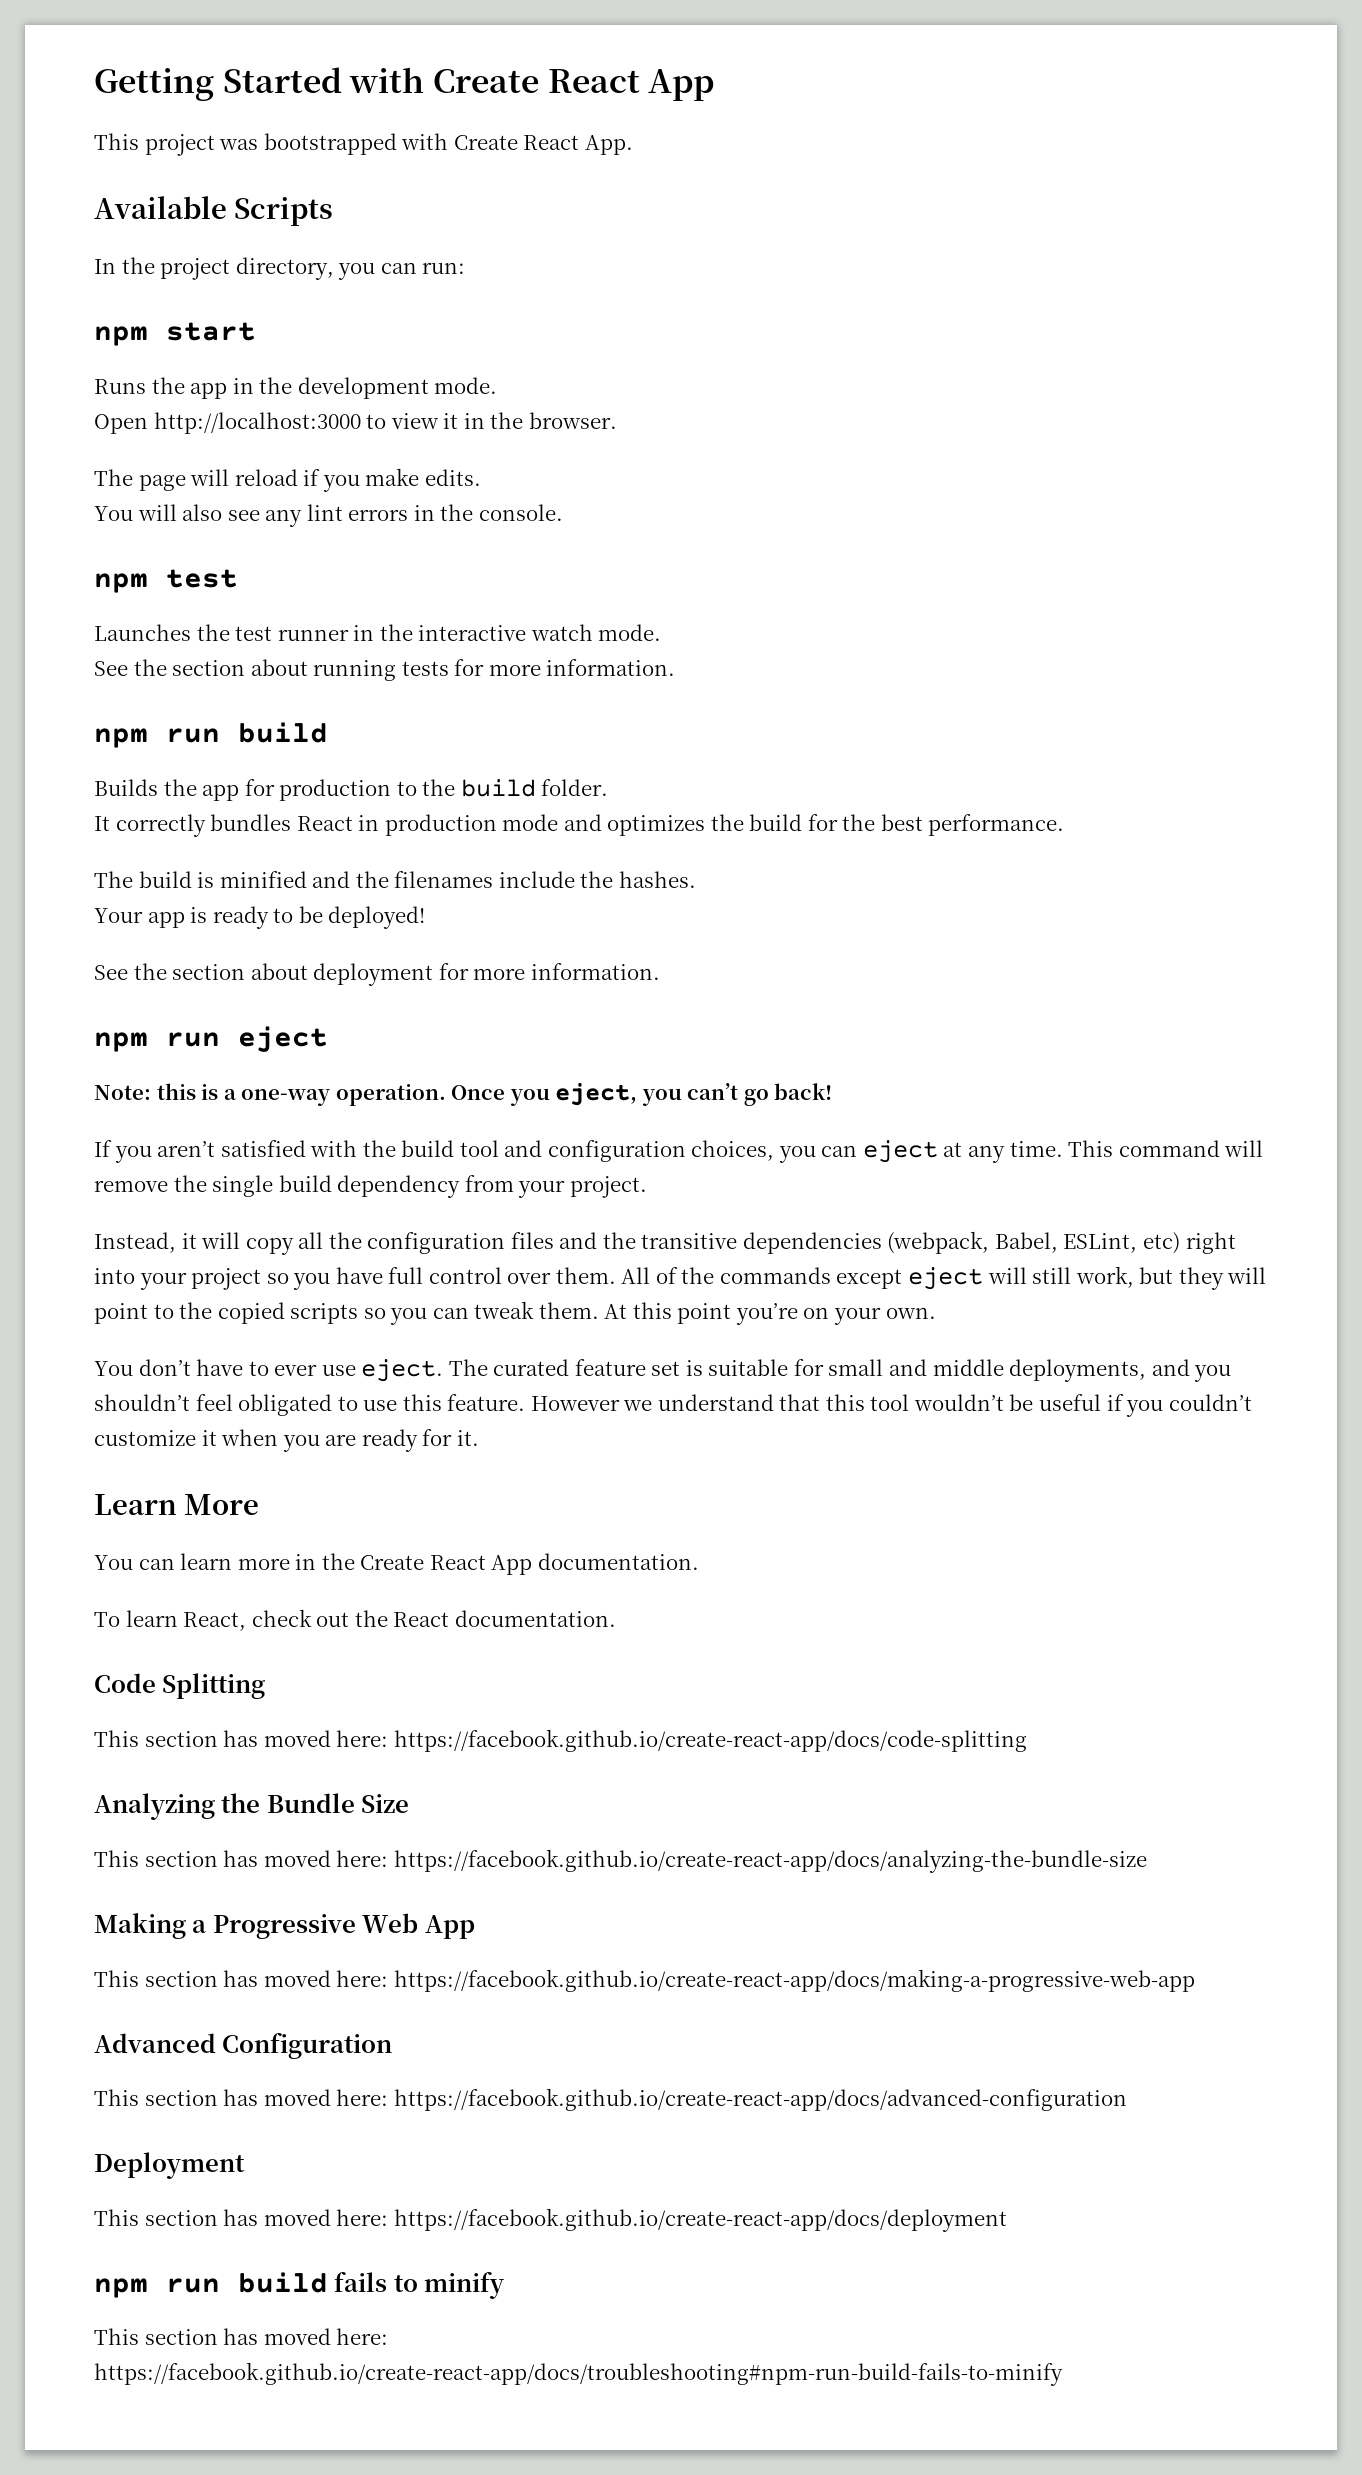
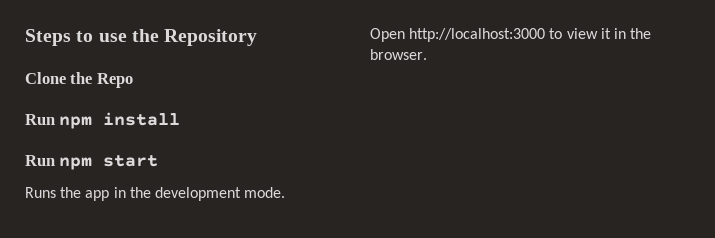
- Getting Started with Create React App
- This project was bootstrapped with Create React App.
- Available Scripts
- In the project directory, you can run:
- npm start
+ Steps to use the Repository
+ Clone the Repo
+ Run npm install
+ Run npm start
- The page will reload if you make edits.
- You will also see any lint errors in the console.
- npm test
- Launches the test runner in the interactive watch mode.
- See the section about running tests for more information.
- npm run build
- Builds the app for production to the build folder.
- It correctly bundles React in production mode and optimizes the build for the best performance.
- The build is minified and the filenames include the hashes.
- Your app is ready to be deployed!
- See the section about deployment for more information.
- npm run eject
- Note: this is a one-way operation. Once you eject, you can’t go back!
- If you aren’t satisfied with the build tool and configuration choices, you can eject at any time. This command will remove the single build dependency from your project.
- Instead, it will copy all the configuration files and the transitive dependencies (webpack, Babel, ESLint, etc) right into your project so you have full control over them. All of the commands except eject will still work, but they will point to the copied scripts so you can tweak them. At this point you’re on your own.
- You don’t have to ever use eject. The curated feature set is suitable for small and middle deployments, and you shouldn’t feel obligated to use this feature. However we understand that this tool wouldn’t be useful if you couldn’t customize it when you are ready for it.
- Learn More
- You can learn more in the Create React App documentation.
- To learn React, check out the React documentation.
- Code Splitting
- This section has moved here: https://facebook.github.io/create-react-app/docs/code-splitting
- Analyzing the Bundle Size
- This section has moved here: https://facebook.github.io/create-react-app/docs/analyzing-the-bundle-size
- Making a Progressive Web App
- This section has moved here: https://facebook.github.io/create-react-app/docs/making-a-progressive-web-app
- Advanced Configuration
- This section has moved here: https://facebook.github.io/create-react-app/docs/advanced-configuration
- Deployment
- This section has moved here: https://facebook.github.io/create-react-app/docs/deployment
- npm run build fails to minify
- This section has moved here: https://facebook.github.io/create-react-app/docs/troubleshooting#npm-run-build-fails-to-minify

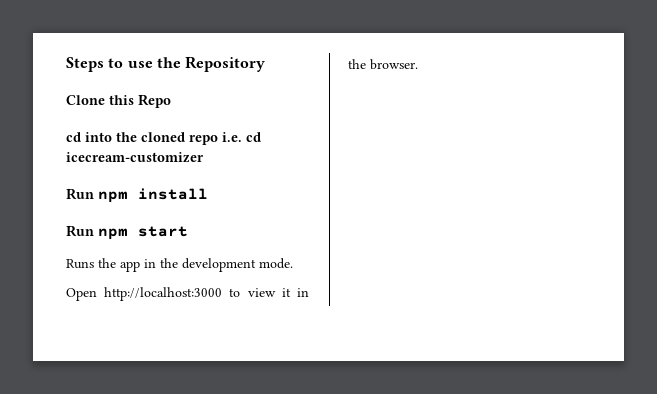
- Clone the Repo
+ Clone this Repo
+ cd into the cloned repo i.e. cd icecream-customizer

